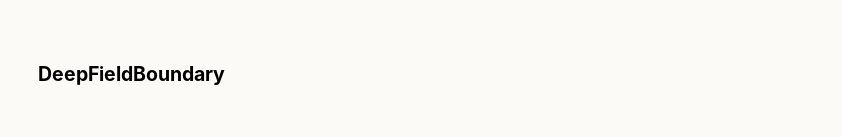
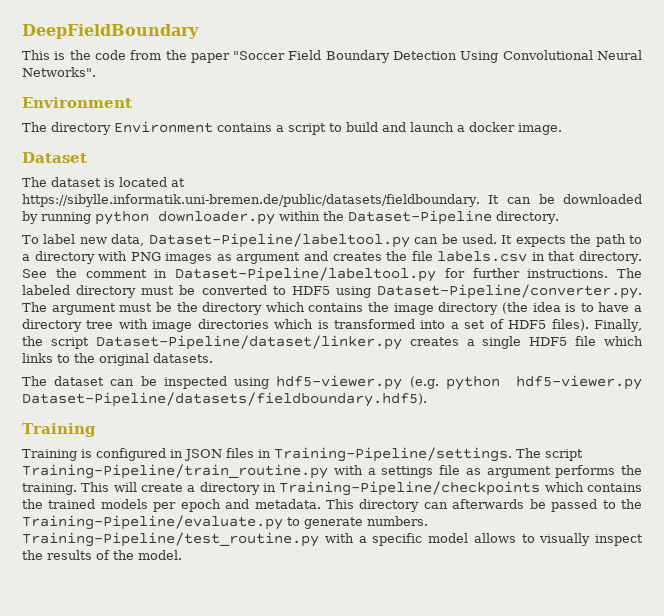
+ This is the code from the paper "Soccer Field Boundary Detection Using Convolutional Neural Networks".
+ Environment
+ The directory Environment contains a script to build and launch a docker image.
+ Dataset
+ The dataset is located at https://sibylle.informatik.uni-bremen.de/public/datasets/fieldboundary. It can be downloaded by running python downloader.py within the Dataset-Pipeline directory.
+ To label new data, Dataset-Pipeline/labeltool.py can be used. It expects the path to a directory with PNG images as argument and creates the file labels.csv in that directory. See the comment in Dataset-Pipeline/labeltool.py for further instructions. The labeled directory must be converted to HDF5 using Dataset-Pipeline/converter.py. The argument must be the directory which contains the image directory (the idea is to have a directory tree with image directories which is transformed into a set of HDF5 files). Finally, the script Dataset-Pipeline/dataset/linker.py creates a single HDF5 file which links to the original datasets.
+ The dataset can be inspected using hdf5-viewer.py (e.g. python hdf5-viewer.py Dataset-Pipeline/datasets/fieldboundary.hdf5).
+ Training
+ Training is configured in JSON files in Training-Pipeline/settings. The script Training-Pipeline/train_routine.py with a settings file as argument performs the training. This will create a directory in Training-Pipeline/checkpoints which contains the trained models per epoch and metadata. This directory can afterwards be passed to the Training-Pipeline/evaluate.py to generate numbers. Training-Pipeline/test_routine.py with a specific model allows to visually inspect the results of the model.

